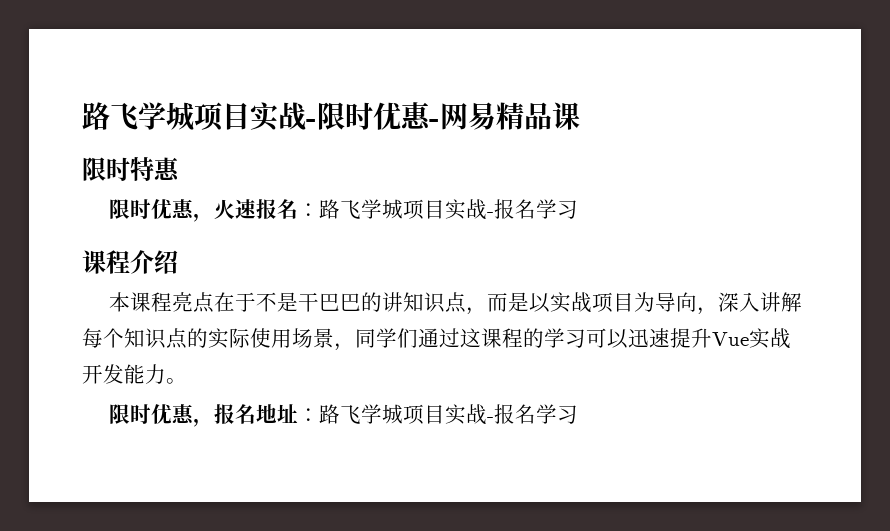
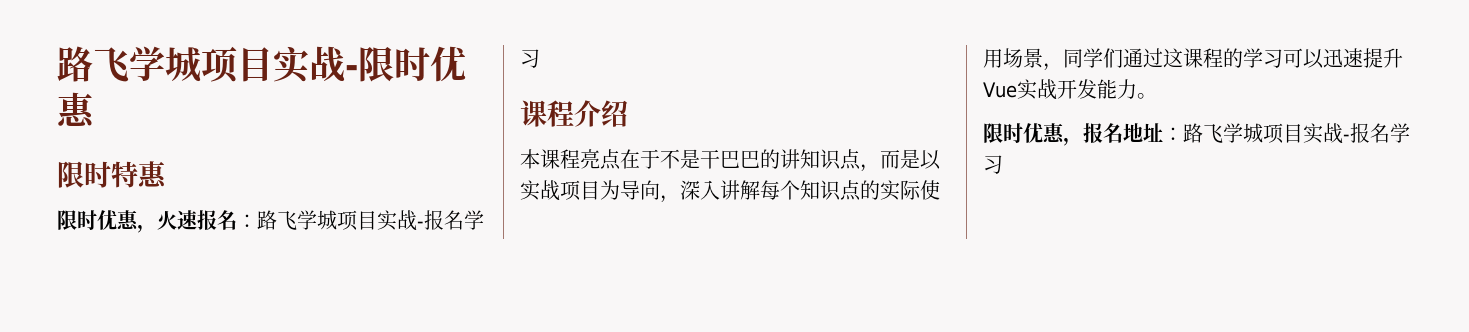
- 路飞学城项目实战-限时优惠-网易精品课
+ 路飞学城项目实战-限时优惠

